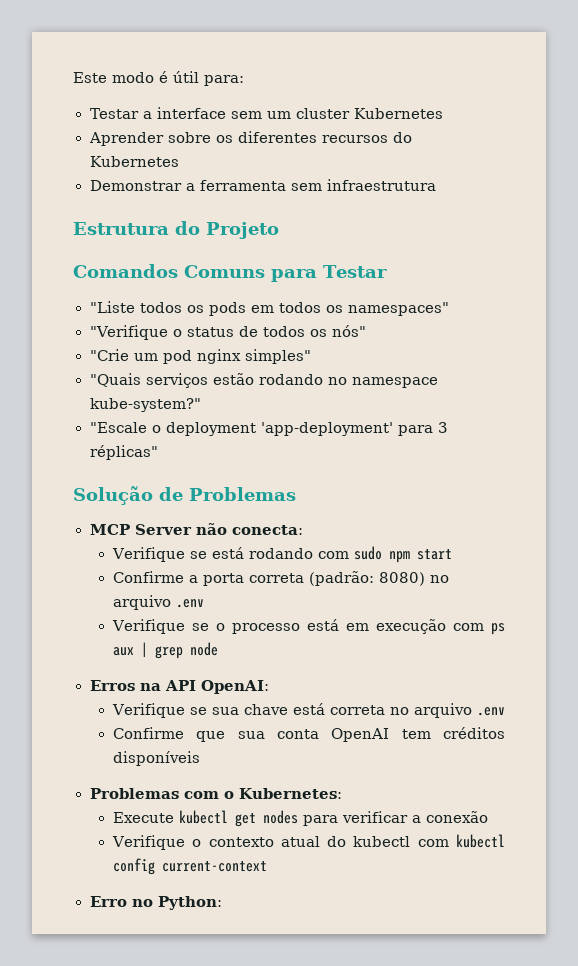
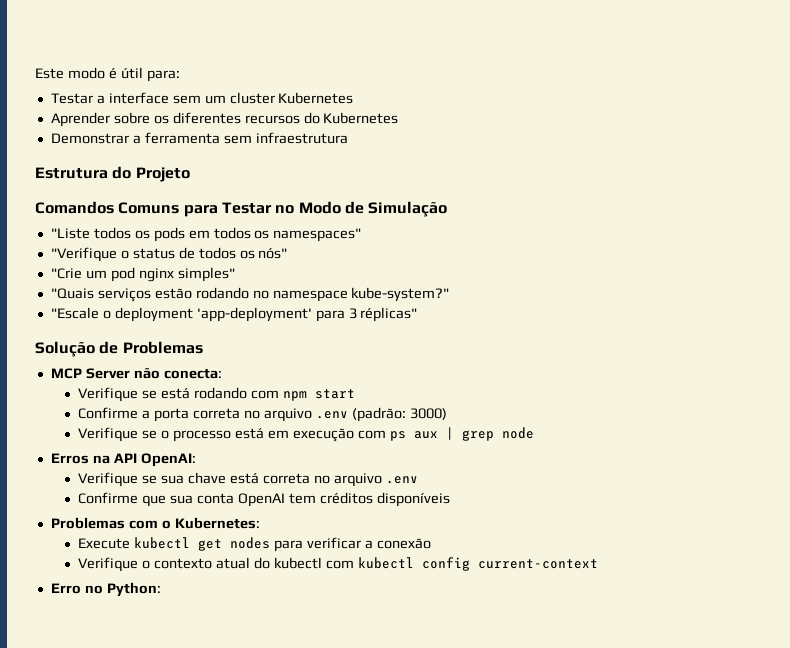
- Comandos Comuns para Testar
+ Comandos Comuns para Testar no Modo de Simulação
- Verifique se está rodando com sudo npm start
+ Verifique se está rodando com npm start
- Confirme a porta correta (padrão: 8080) no arquivo .env
+ Confirme a porta correta no arquivo .env (padrão: 3000)

